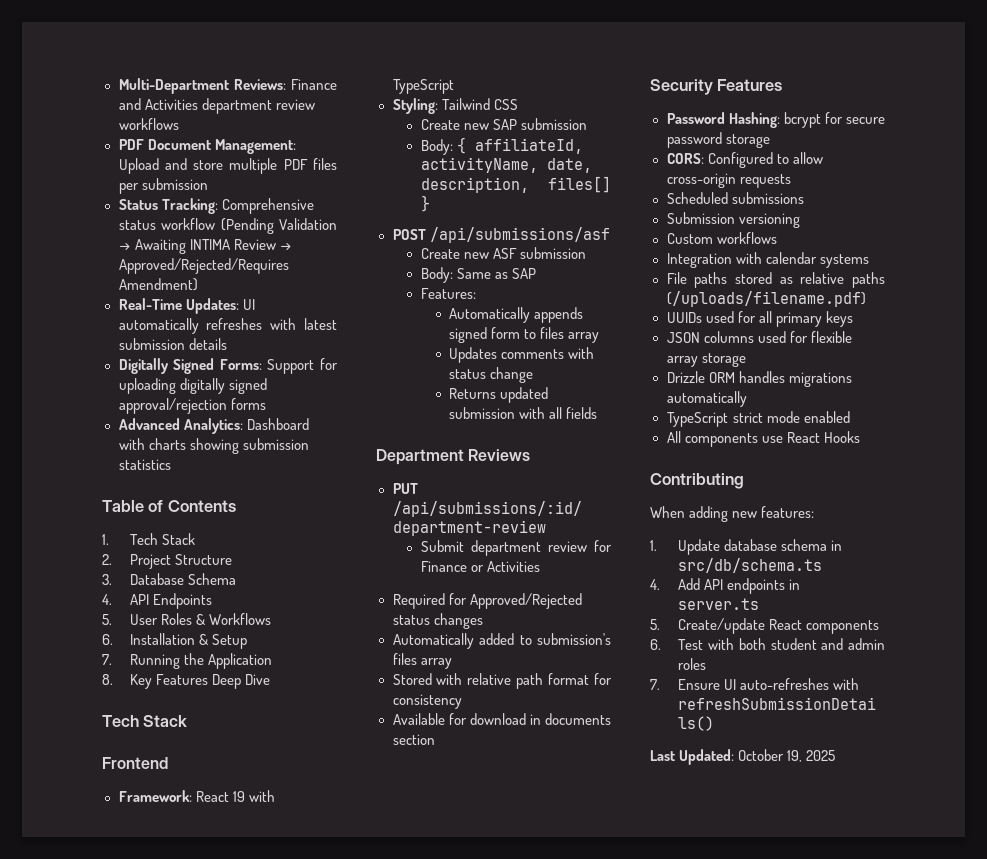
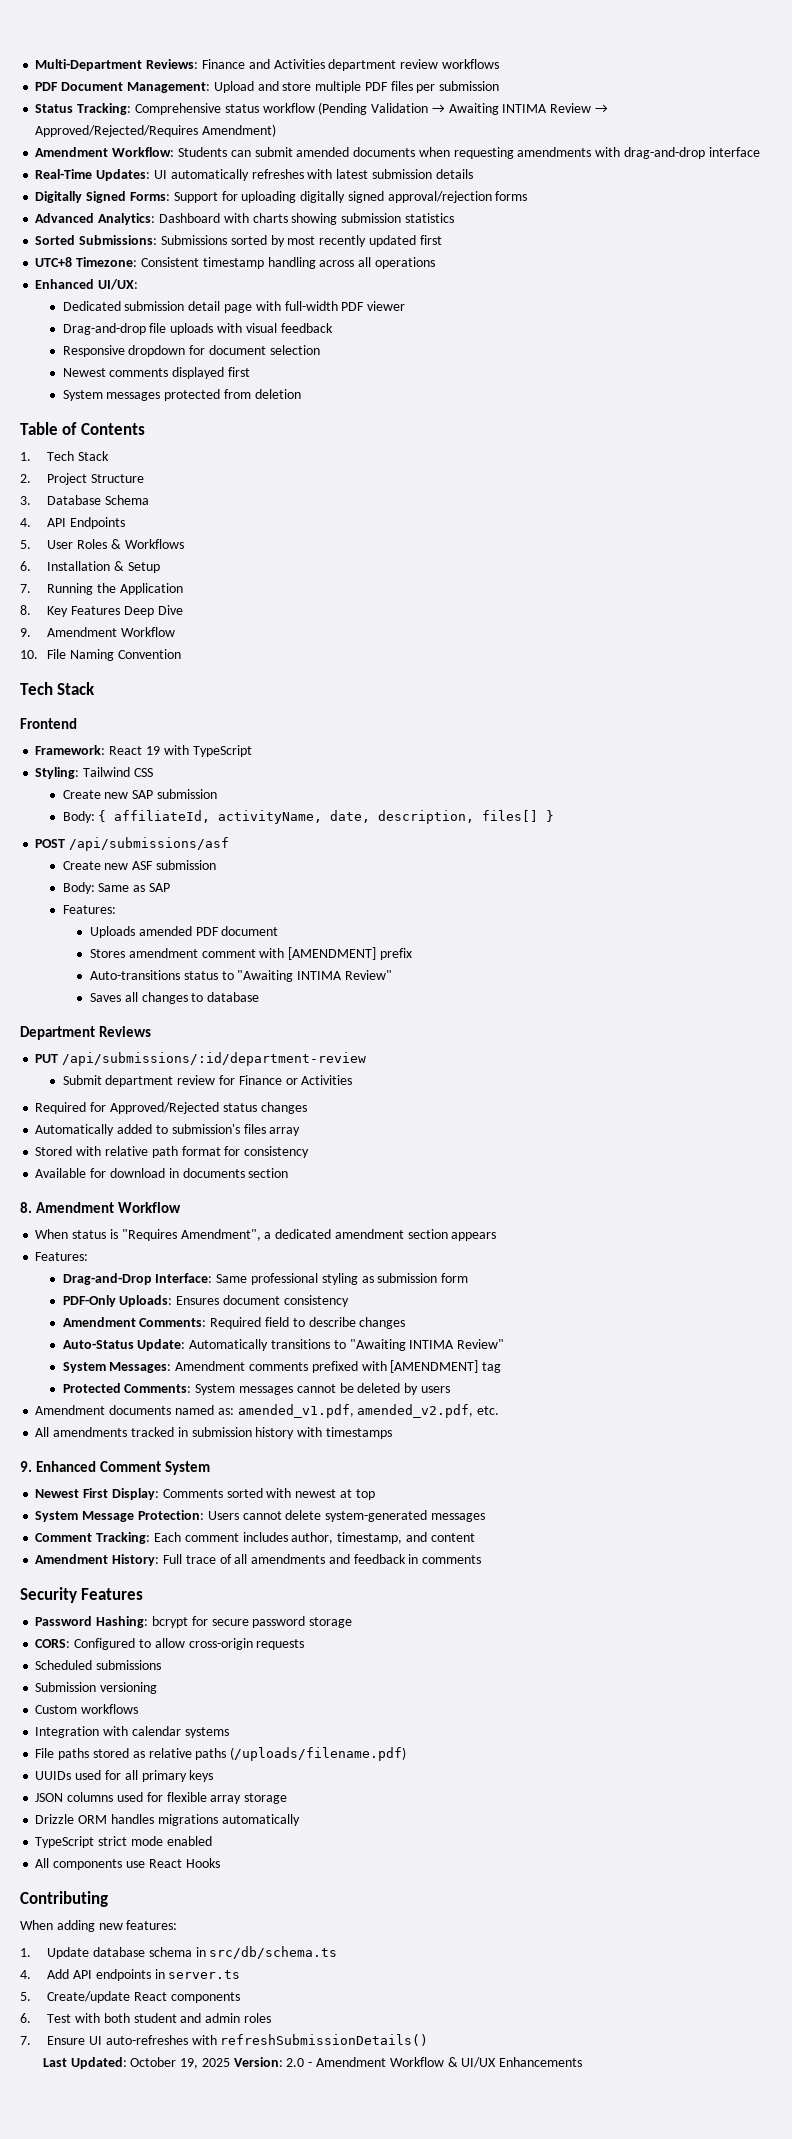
+ Amendment Workflow: Students can submit amended documents when requesting amendments with drag-and-drop interface
+ Sorted Submissions: Submissions sorted by most recently updated first
+ UTC+8 Timezone: Consistent timestamp handling across all operations
+ Enhanced UI/UX:
+ Dedicated submission detail page with full-width PDF viewer
+ Drag-and-drop file uploads with visual feedback
+ Responsive dropdown for document selection
+ Newest comments displayed first
+ System messages protected from deletion
+ 9. Amendment Workflow
+ 10. File Naming Convention
- Automatically appends signed form to files array
- Updates comments with status change
- Returns updated submission with all fields
+ Uploads amended PDF document
+ Stores amendment comment with [AMENDMENT] prefix
+ Auto-transitions status to "Awaiting INTIMA Review"
+ Saves all changes to database
+ 8. Amendment Workflow
+ When status is "Requires Amendment", a dedicated amendment section appears
+ Features:
+ Drag-and-Drop Interface: Same professional styling as submission form
+ PDF-Only Uploads: Ensures document consistency
+ Amendment Comments: Required field to describe changes
+ Auto-Status Update: Automatically transitions to "Awaiting INTIMA Review"
+ System Messages: Amendment comments prefixed with [AMENDMENT] tag
+ Protected Comments: System messages cannot be deleted by users
+ Amendment documents named as: amended_v1.pdf, amended_v2.pdf, etc.
+ All amendments tracked in submission history with timestamps
+ 9. Enhanced Comment System
+ Newest First Display: Comments sorted with newest at top
+ System Message Protection: Users cannot delete system-generated messages
+ Comment Tracking: Each comment includes author, timestamp, and content
+ Amendment History: Full trace of all amendments and feedback in comments
- Last Updated: October 19, 2025
+ Last Updated: October 19, 2025 Version: 2.0 - Amendment Workflow & UI/UX Enhancements

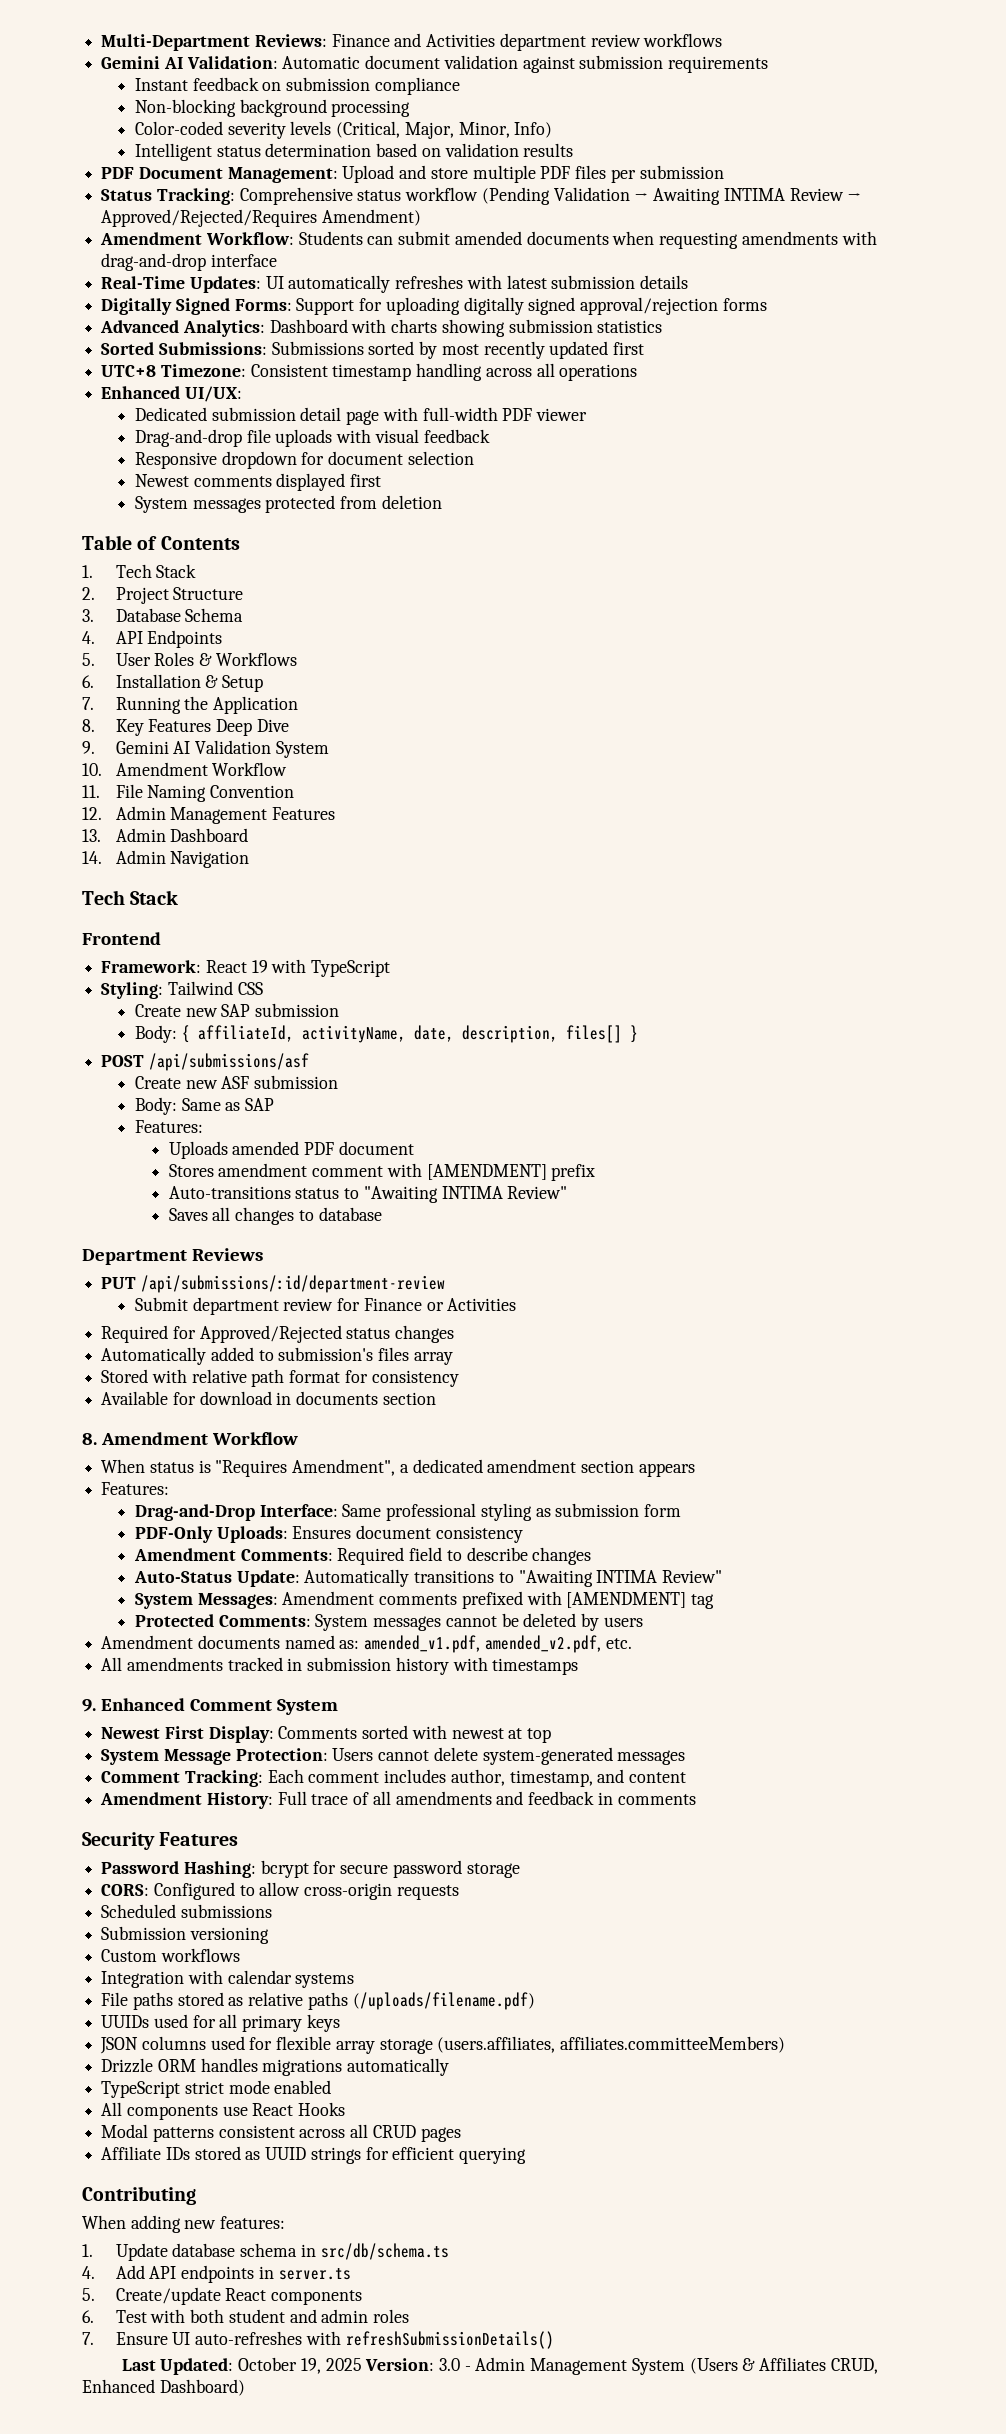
+ Gemini AI Validation: Automatic document validation against submission requirements
+ Instant feedback on submission compliance
+ Non-blocking background processing
+ Color-coded severity levels (Critical, Major, Minor, Info)
+ Intelligent status determination based on validation results
- 9. Amendment Workflow
- 10. File Naming Convention
+ 9. Gemini AI Validation System
+ 10. Amendment Workflow
+ 11. File Naming Convention
+ 12. Admin Management Features
+ 13. Admin Dashboard
+ 14. Admin Navigation
- JSON columns used for flexible array storage
+ JSON columns used for flexible array storage (users.affiliates, affiliates.committeeMembers)
+ Modal patterns consistent across all CRUD pages
+ Affiliate IDs stored as UUID strings for efficient querying
- Last Updated: October 19, 2025 Version: 2.0 - Amendment Workflow & UI/UX Enhancements
+ Last Updated: October 19, 2025 Version: 3.0 - Admin Management System (Users & Affiliates CRUD, Enhanced Dashboard)

